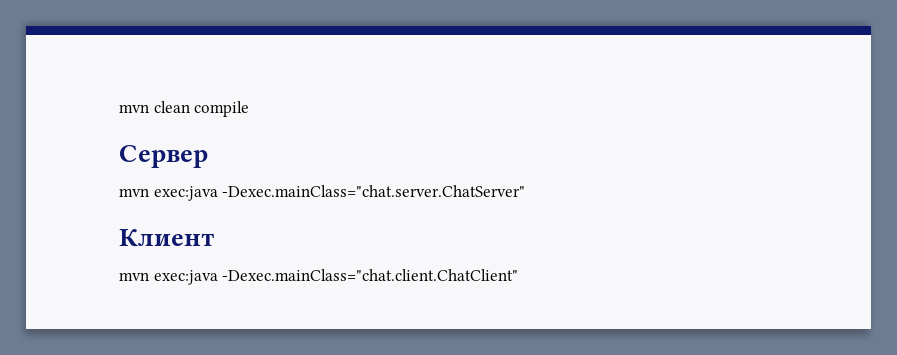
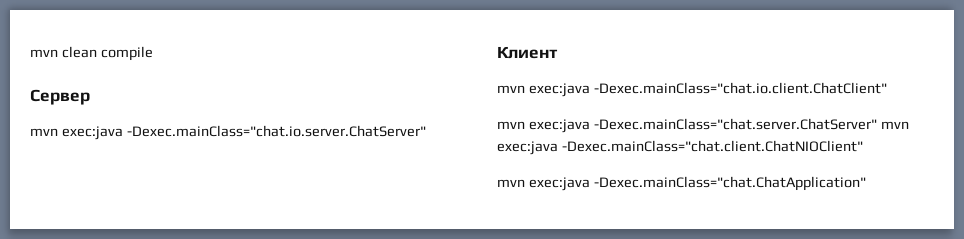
- mvn exec:java -Dexec.mainClass="chat.server.ChatServer"
+ mvn exec:java -Dexec.mainClass="chat.io.server.ChatServer"
- mvn exec:java -Dexec.mainClass="chat.client.ChatClient"
+ mvn exec:java -Dexec.mainClass="chat.io.client.ChatClient"
+ mvn exec:java -Dexec.mainClass="chat.server.ChatServer" mvn exec:java -Dexec.mainClass="chat.client.ChatNIOClient"
+ mvn exec:java -Dexec.mainClass="chat.ChatApplication"

